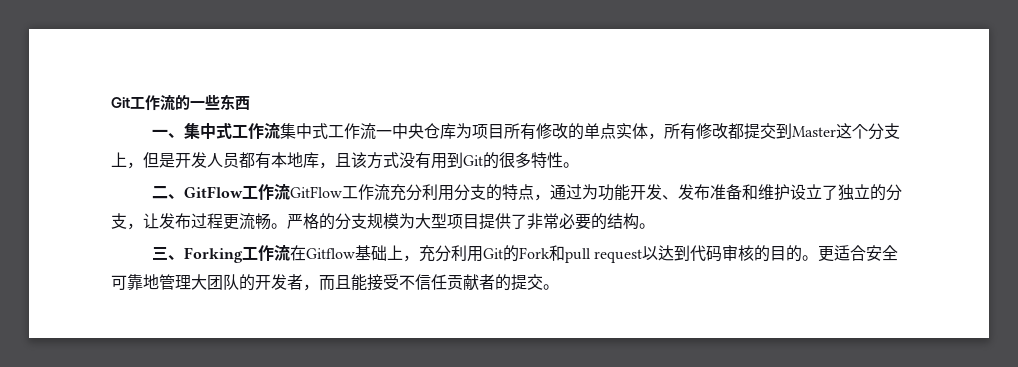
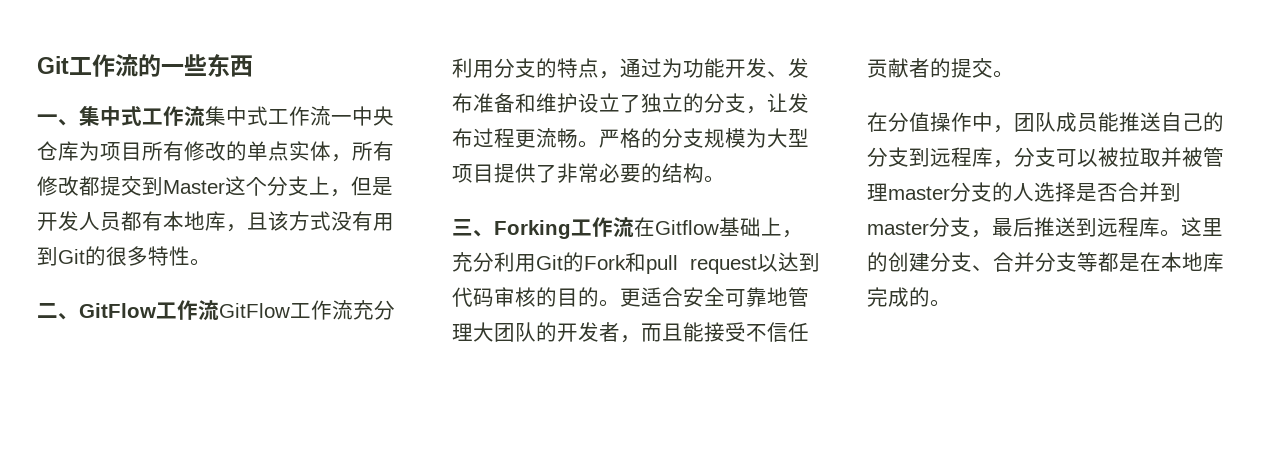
+ 在分值操作中，团队成员能推送自己的分支到远程库，分支可以被拉取并被管理master分支的人选择是否合并到master分支，最后推送到远程库。这里的创建分支、合并分支等都是在本地库完成的。

